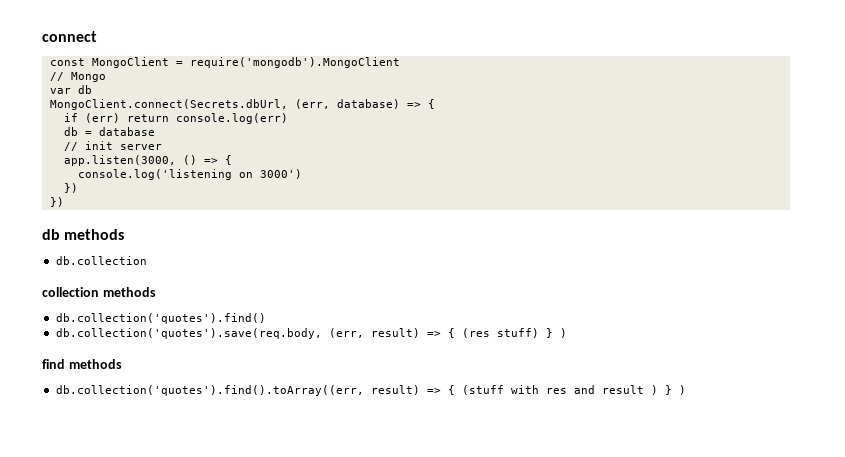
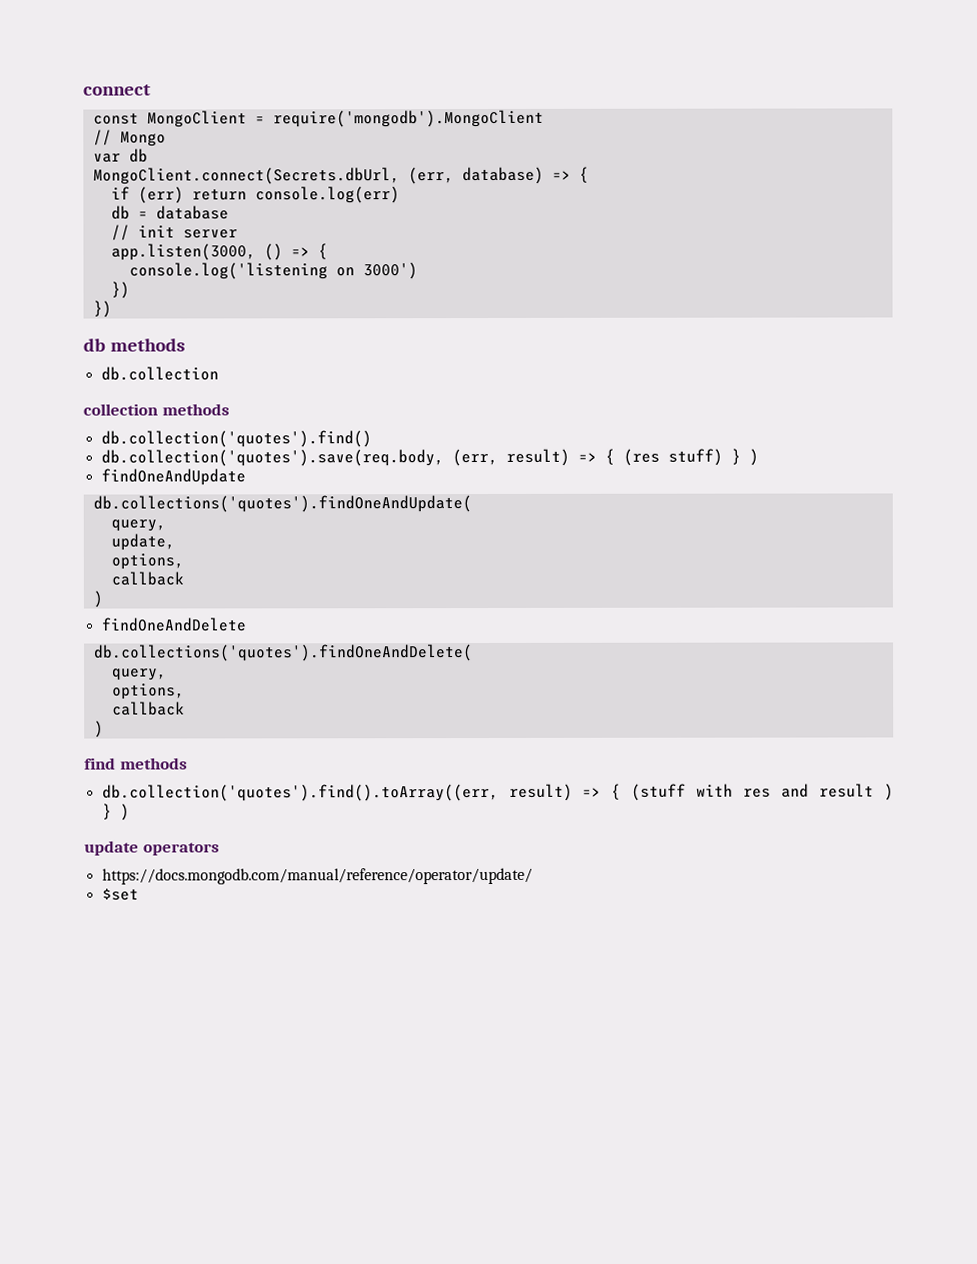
+ findOneAndUpdate
+ db.collections('quotes').findOneAndUpdate(
+ query,
+ update,
+ options,
+ callback
+ )
+ findOneAndDelete
+ db.collections('quotes').findOneAndDelete(
+ query,
+ options,
+ callback
+ )
+ update operators
+ https://docs.mongodb.com/manual/reference/operator/update/
+ $set

